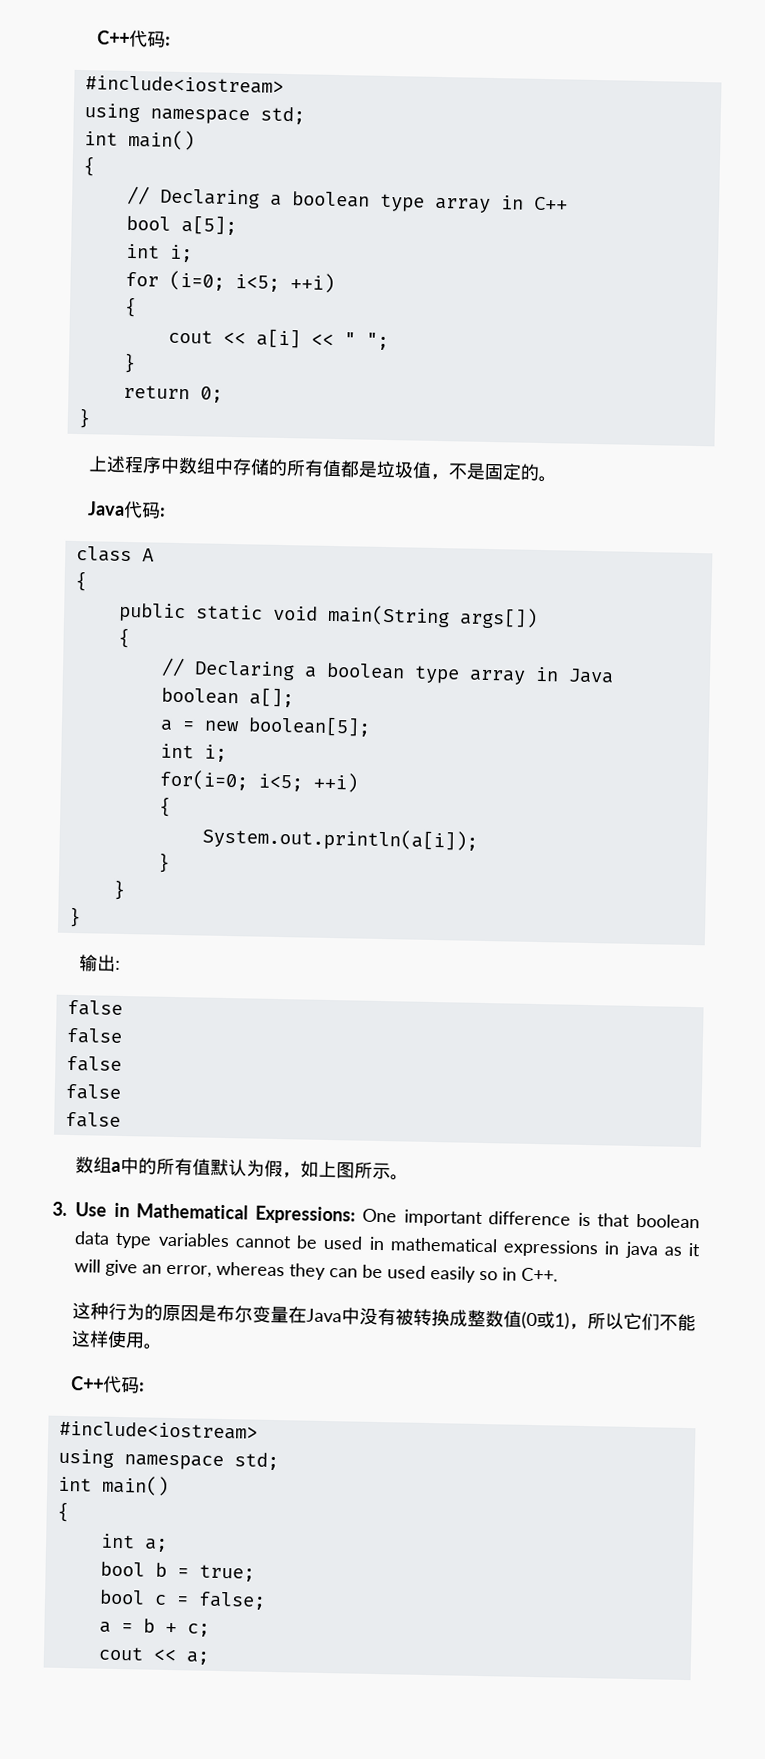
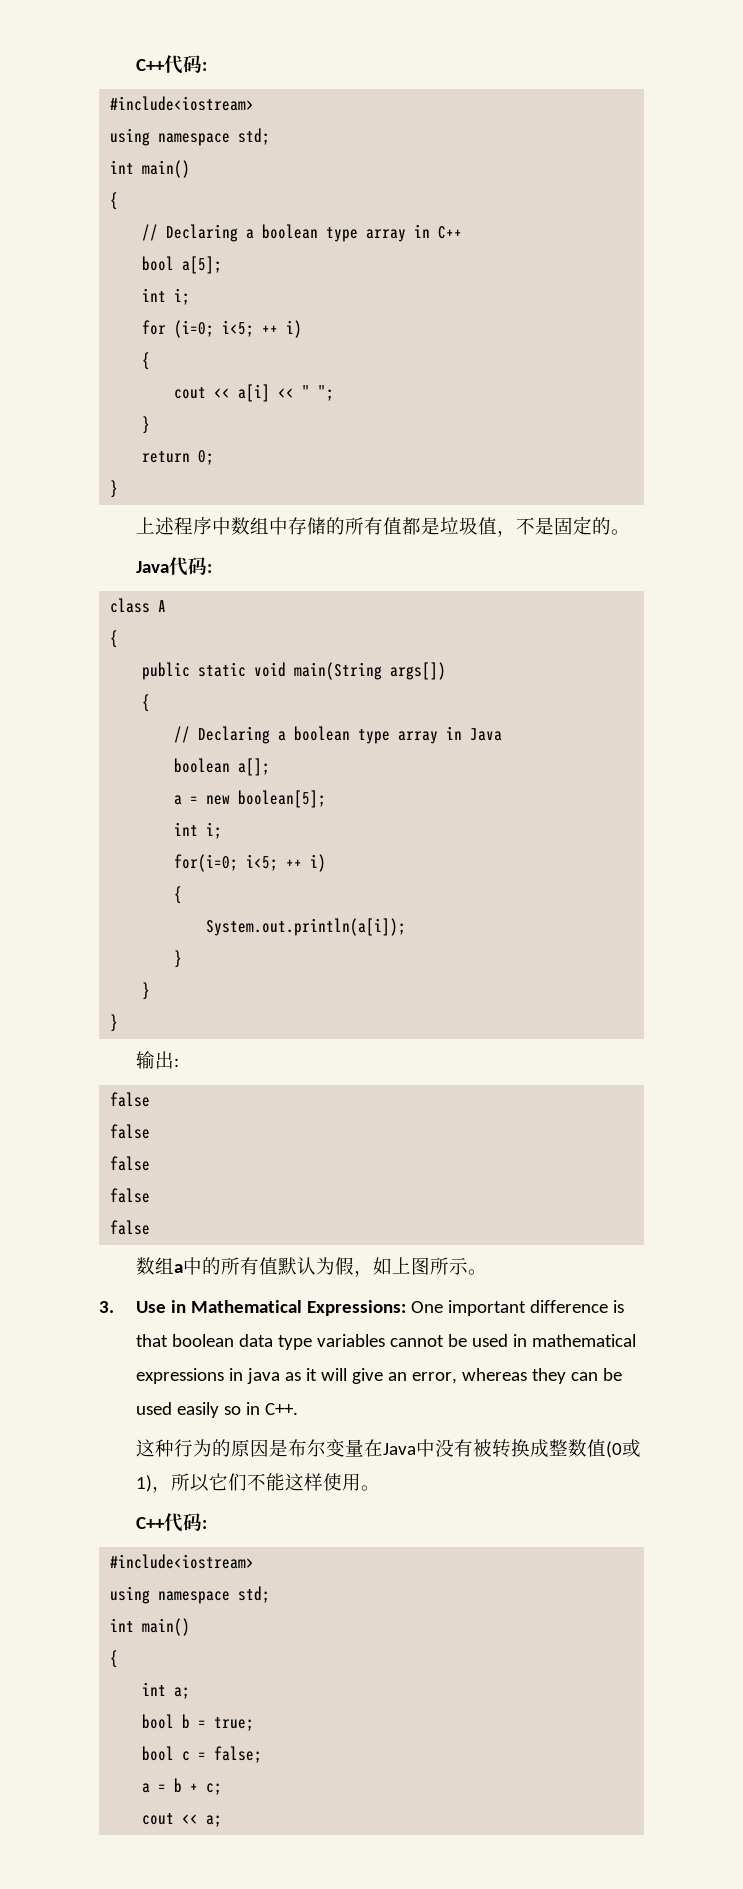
- for (i=0; i<5; ++i)
+ for (i=0; i<5; ++ i)
- for(i=0; i<5; ++i)
+ for(i=0; i<5; ++ i)

